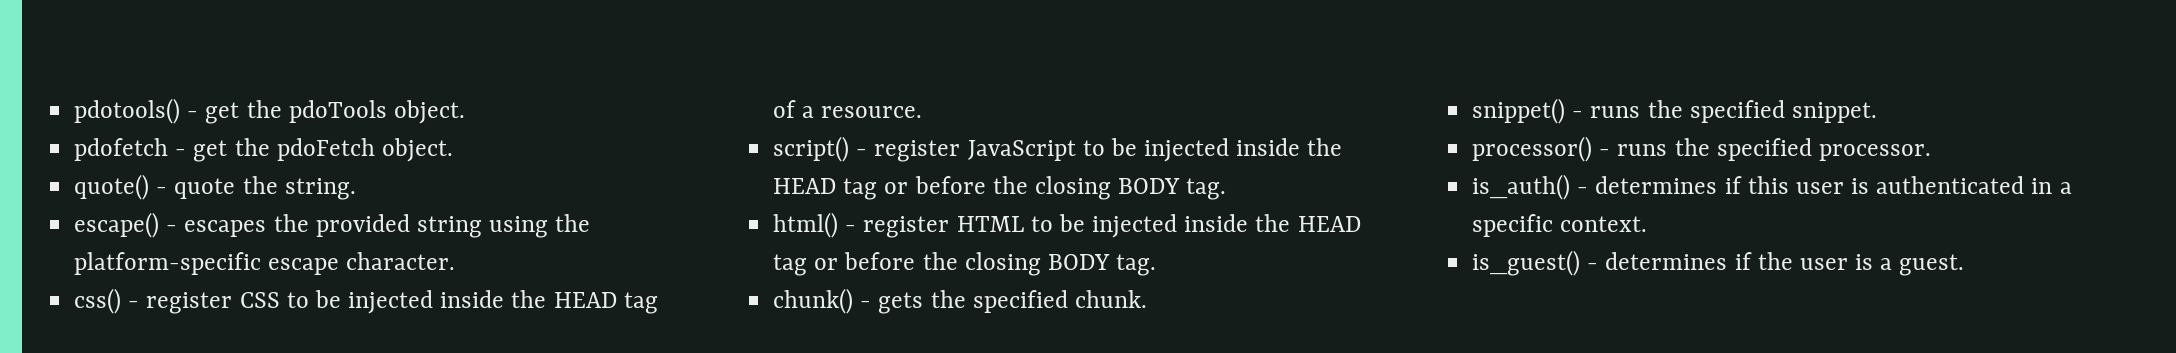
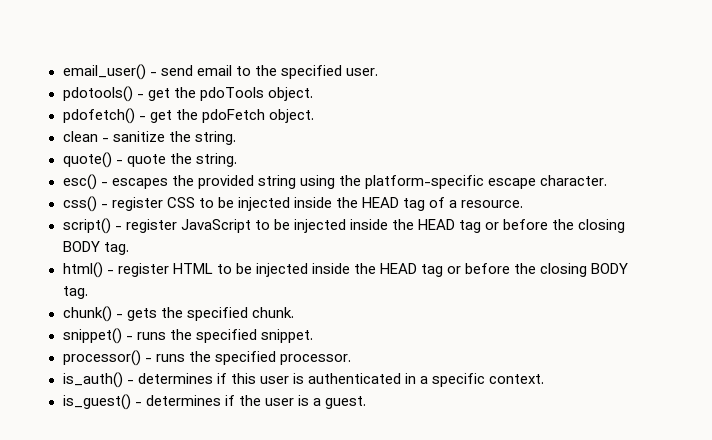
+ email_user() - send email to the specified user.
- pdofetch - get the pdoFetch object.
+ pdofetch() - get the pdoFetch object.
+ clean - sanitize the string.
- escape() - escapes the provided string using the platform-specific escape character.
+ esc() - escapes the provided string using the platform-specific escape character.

